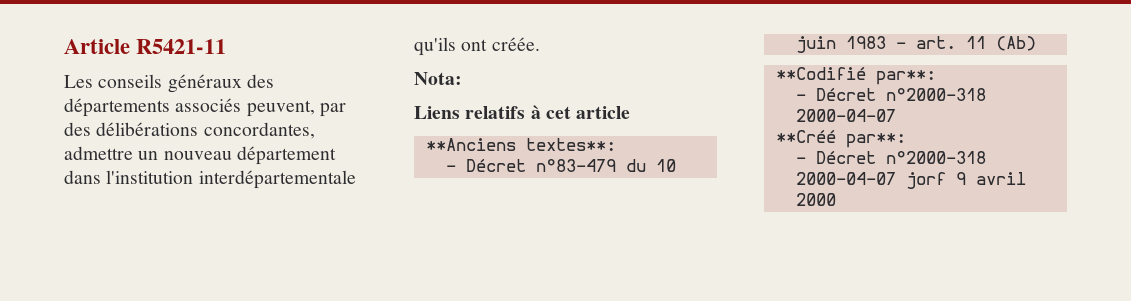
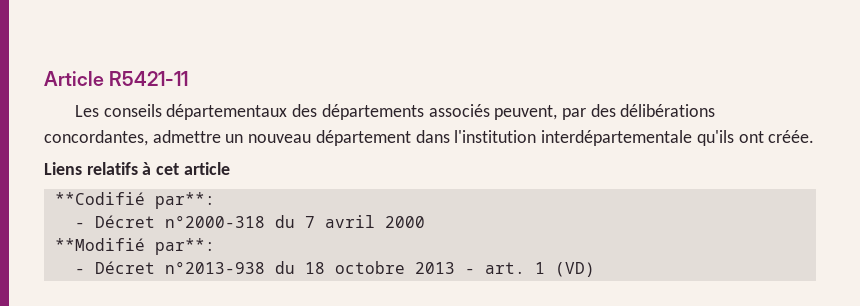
- Les conseils généraux des départements associés peuvent, par des délibérations concordantes, admettre un nouveau département dans l'institution interdépartementale qu'ils ont créée.
+ Les conseils départementaux des départements associés peuvent, par des délibérations concordantes, admettre un nouveau département dans l'institution interdépartementale qu'ils ont créée.
- Nota:
- **Anciens textes**:
- - Décret n°83-479 du 10 juin 1983 - art. 11 (Ab)
  **Codifié par**:
- - Décret n°2000-318 2000-04-07
- **Créé par**:
- - Décret n°2000-318 2000-04-07 jorf 9 avril 2000
+ - Décret n°2000-318 du 7 avril 2000
+ **Modifié par**:
+ - Décret n°2013-938 du 18 octobre 2013 - art. 1 (VD)

